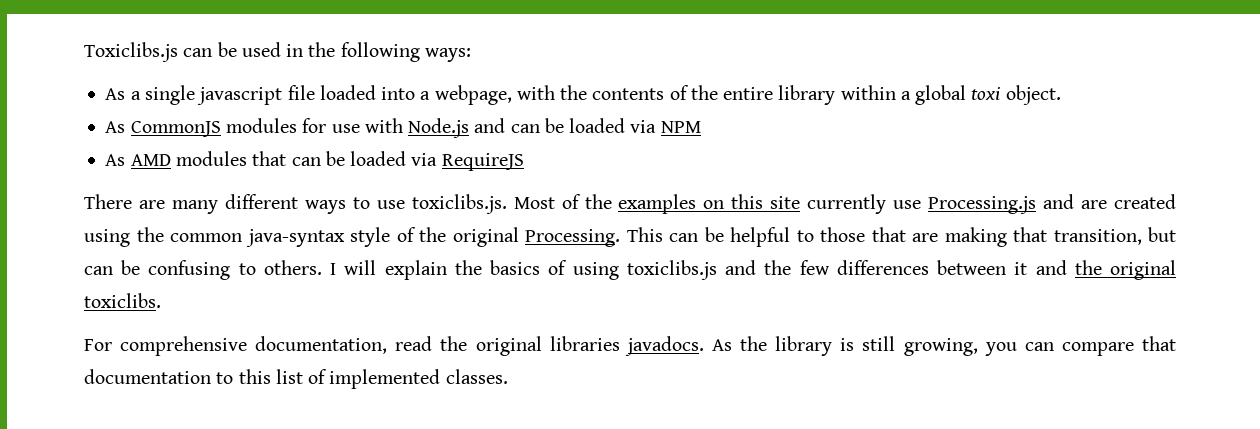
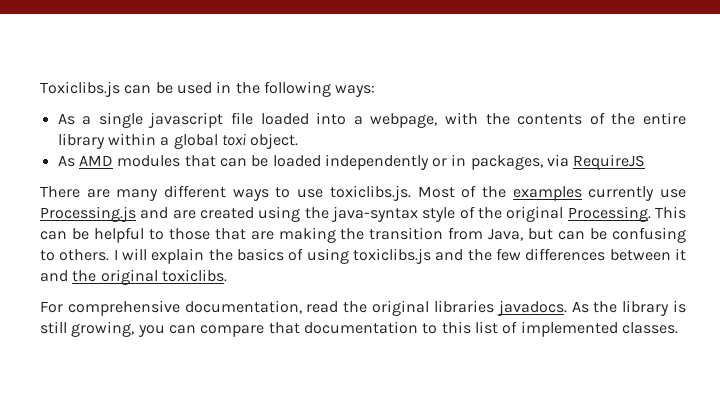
- As CommonJS modules for use with Node.js and can be loaded via NPM
- As AMD modules that can be loaded via RequireJS
+ As AMD modules that can be loaded independently or in packages, via RequireJS
- There are many different ways to use toxiclibs.js. Most of the examples on this site currently use Processing.js and are created using the common java-syntax style of the original Processing.
+ There are many different ways to use toxiclibs.js. Most of the examples currently use Processing.js and are created using the java-syntax style of the original Processing.
- This can be helpful to those that are making that transition, but can be confusing to others.
+ This can be helpful to those that are making the transition from Java, but can be confusing to others.

